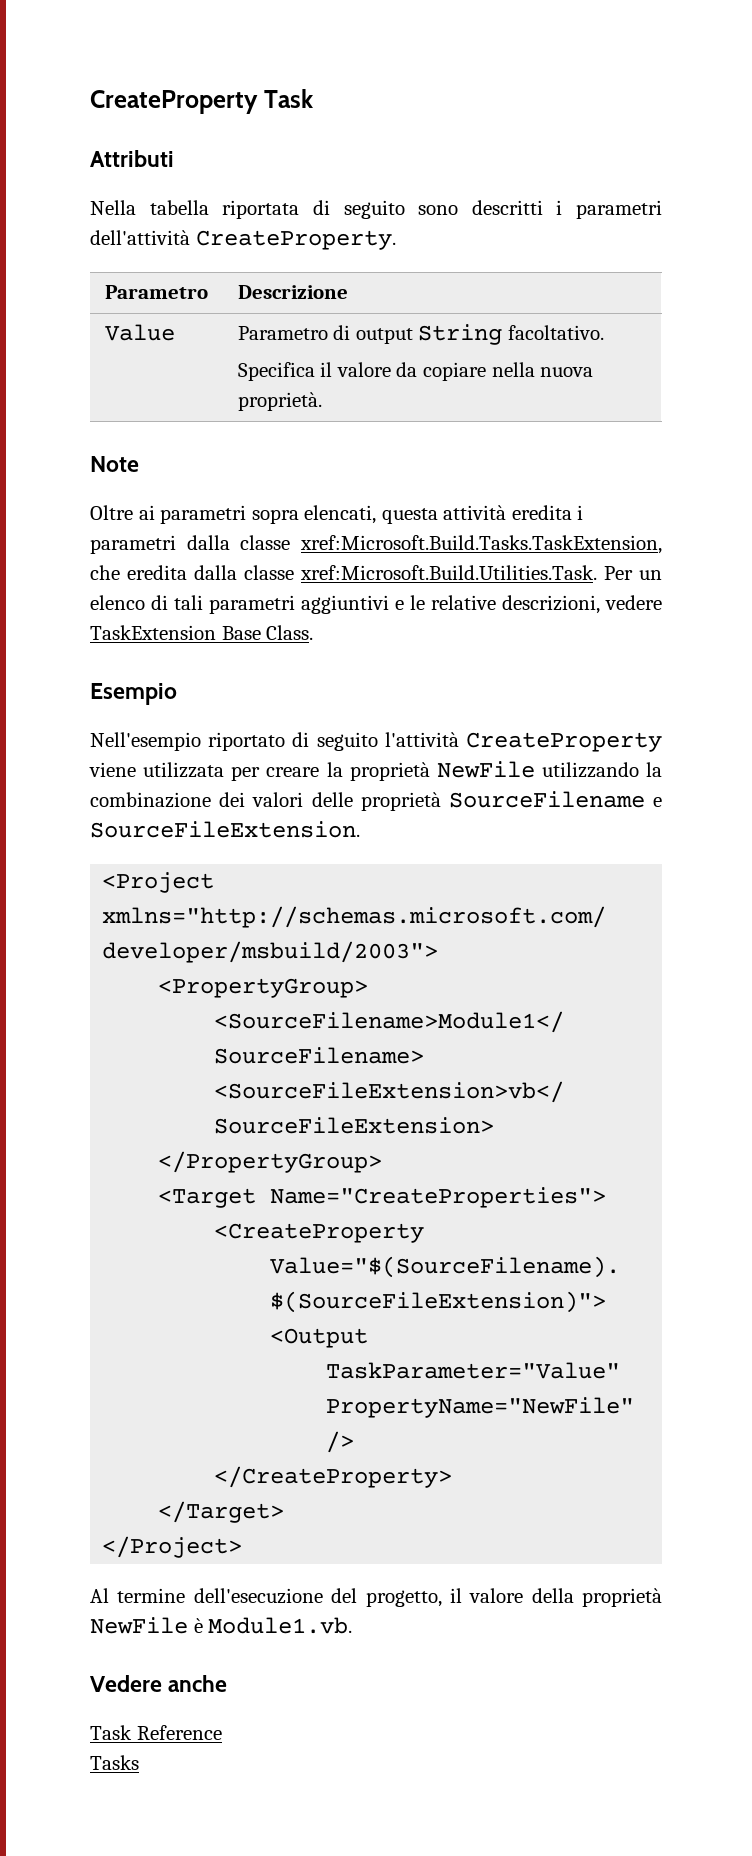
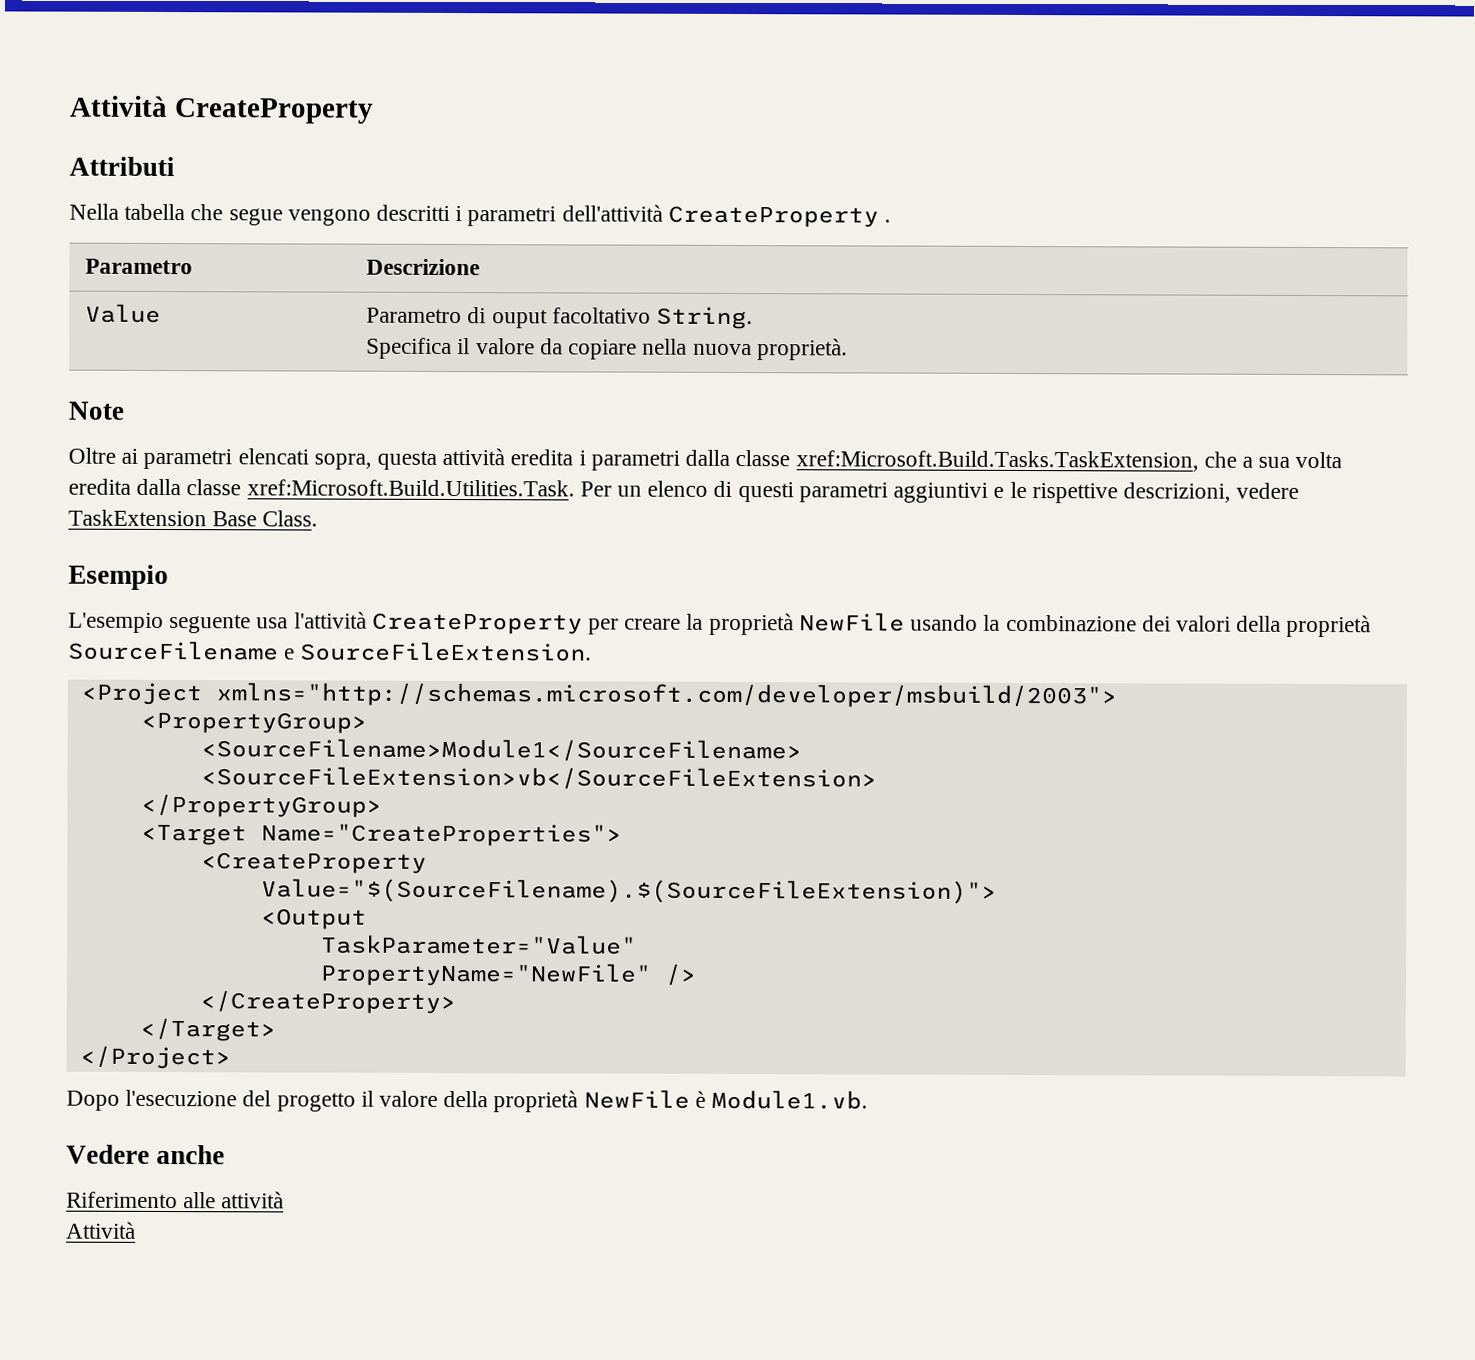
- CreateProperty Task
+ Attività CreateProperty
- Nella tabella riportata di seguito sono descritti i parametri dell'attività CreateProperty.
+ Nella tabella che segue vengono descritti i parametri dell'attività CreateProperty .
- Value | Parametro di output String facoltativo.
+ Value | Parametro di ouput facoltativo String.
- Oltre ai parametri sopra elencati, questa attività eredita i parametri dalla classe xref:Microsoft.Build.Tasks.TaskExtension, che eredita dalla classe xref:Microsoft.Build.Utilities.Task. Per un elenco di tali parametri aggiuntivi e le relative descrizioni, vedere TaskExtension Base Class.
+ Oltre ai parametri elencati sopra, questa attività eredita i parametri dalla classe xref:Microsoft.Build.Tasks.TaskExtension, che a sua volta eredita dalla classe xref:Microsoft.Build.Utilities.Task. Per un elenco di questi parametri aggiuntivi e le rispettive descrizioni, vedere TaskExtension Base Class.
- Nell'esempio riportato di seguito l'attività CreateProperty viene utilizzata per creare la proprietà NewFile utilizzando la combinazione dei valori delle proprietà SourceFilename e SourceFileExtension.
+ L'esempio seguente usa l'attività CreateProperty per creare la proprietà NewFile usando la combinazione dei valori della proprietà SourceFilename e SourceFileExtension.
- Al termine dell'esecuzione del progetto, il valore della proprietà NewFile è Module1.vb.
+ Dopo l'esecuzione del progetto il valore della proprietà NewFile è Module1.vb.
- Task Reference
- Tasks
+ Riferimento alle attività
+ Attività

